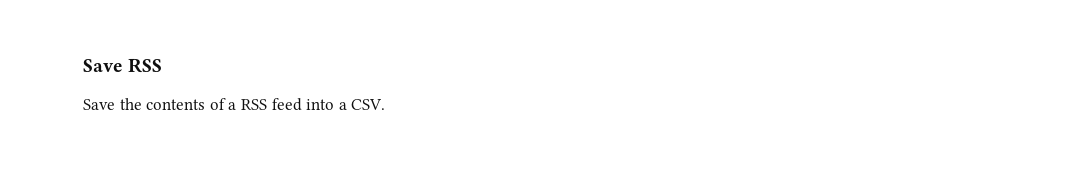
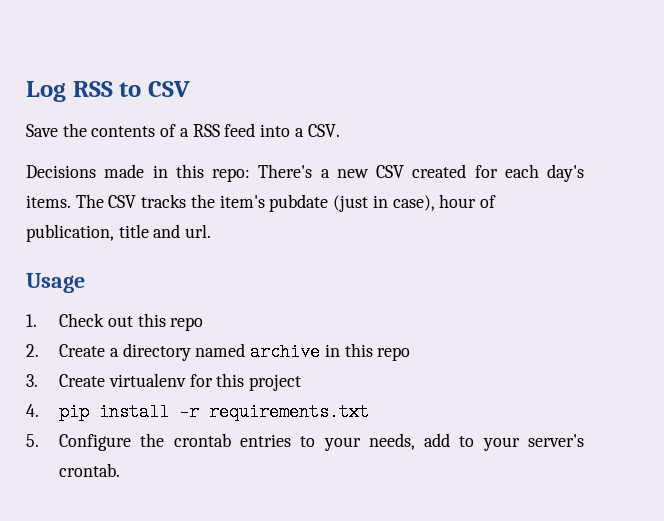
- Save RSS
+ Log RSS to CSV
+ Decisions made in this repo: There's a new CSV created for each day's items. The CSV tracks the item's pubdate (just in case), hour of publication, title and url.
+ Usage
+ 1. Check out this repo
+ 2. Create a directory named archive in this repo
+ 3. Create virtualenv for this project
+ 4. pip install -r requirements.txt
+ 5. Configure the crontab entries to your needs, add to your server's crontab.

